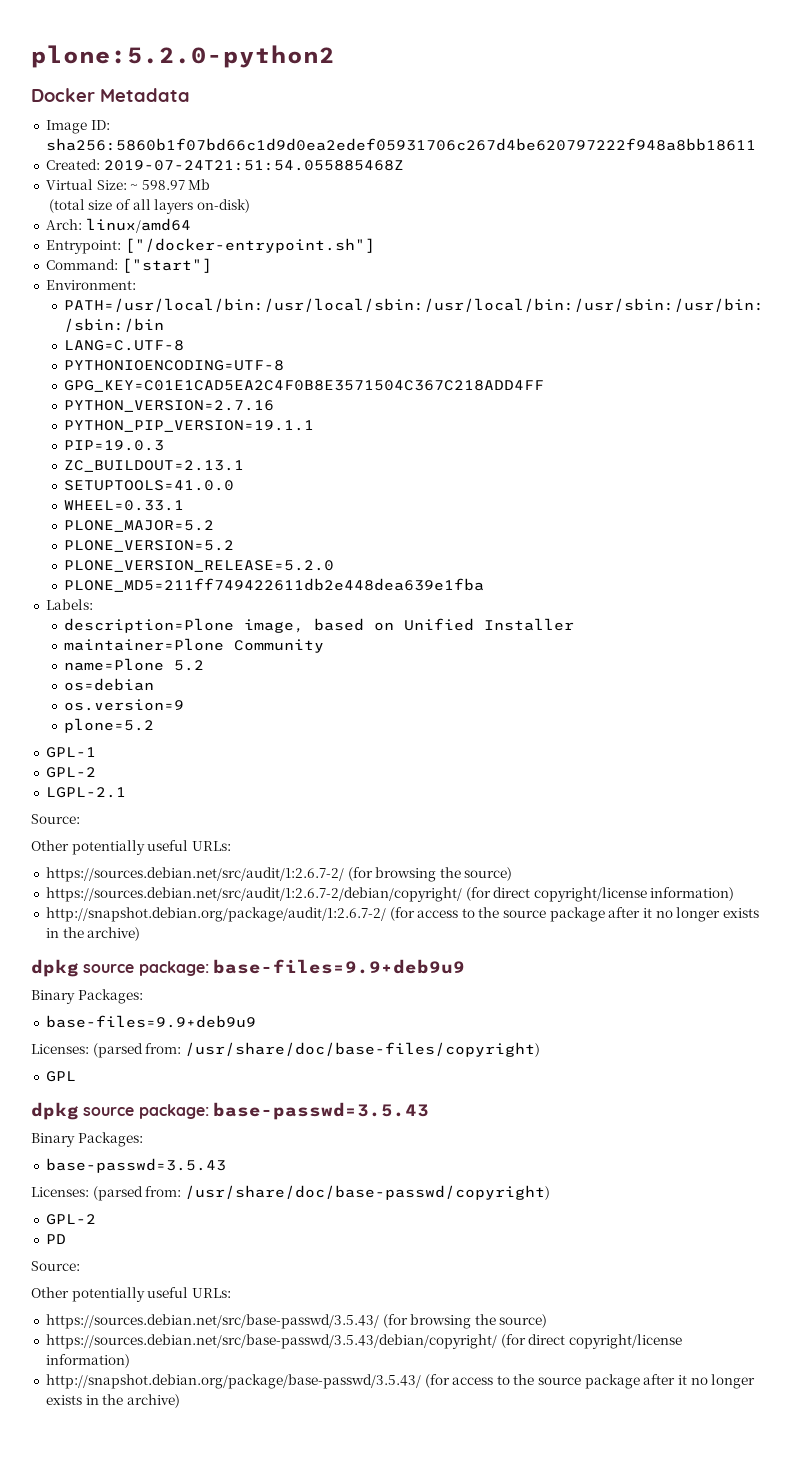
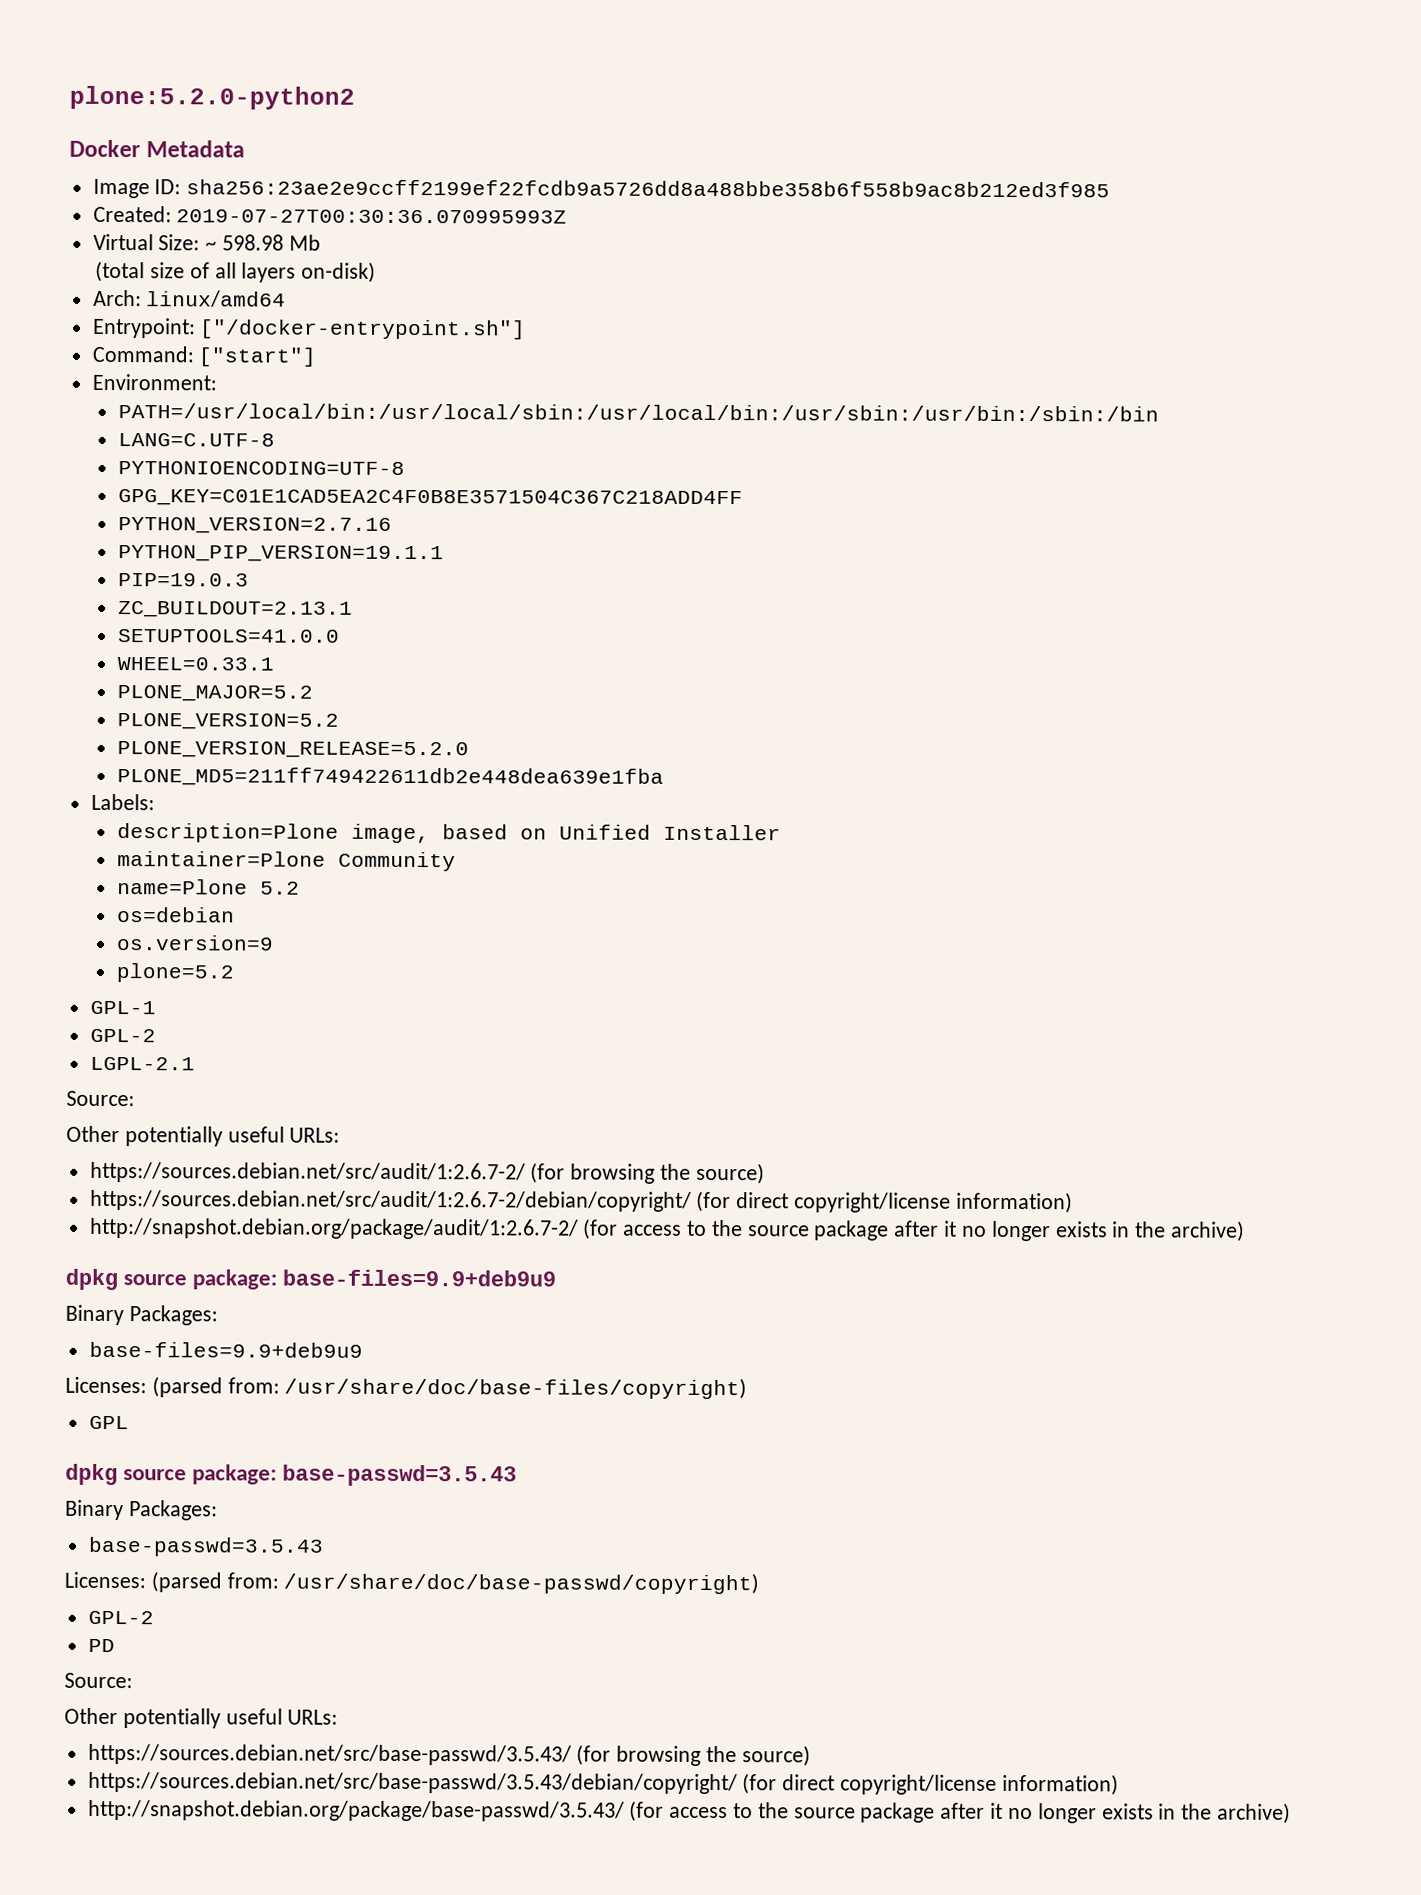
- Image ID: sha256:5860b1f07bd66c1d9d0ea2edef05931706c267d4be620797222f948a8bb18611
+ Image ID: sha256:23ae2e9ccff2199ef22fcdb9a5726dd8a488bbe358b6f558b9ac8b212ed3f985
- Created: 2019-07-24T21:51:54.055885468Z
+ Created: 2019-07-27T00:30:36.070995993Z
- Virtual Size: ~ 598.97 Mb
+ Virtual Size: ~ 598.98 Mb

